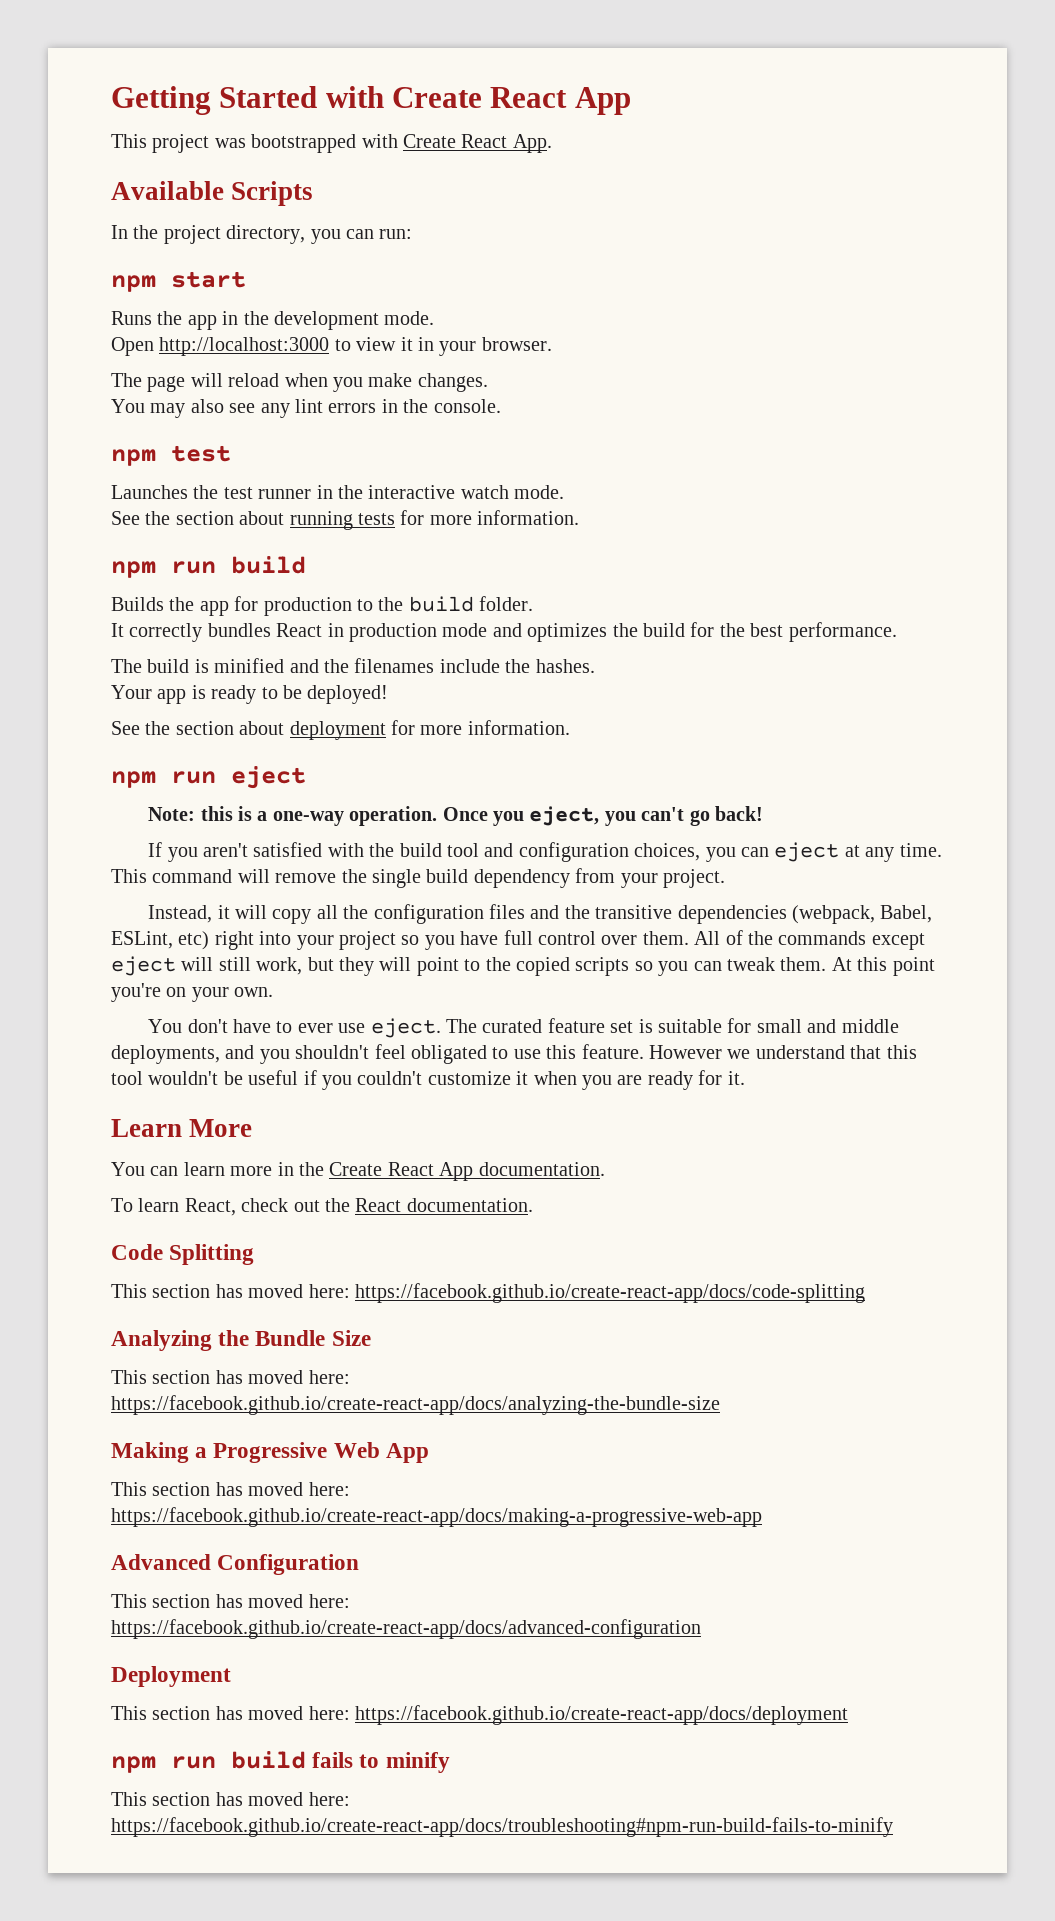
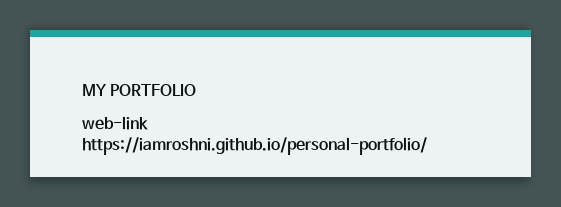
- Getting Started with Create React App
- This project was bootstrapped with Create React App.
- Available Scripts
- In the project directory, you can run:
- npm start
- Runs the app in the development mode.
- Open http://localhost:3000 to view it in your browser.
- The page will reload when you make changes.
- You may also see any lint errors in the console.
- npm test
- Launches the test runner in the interactive watch mode.
- See the section about running tests for more information.
- npm run build
- Builds the app for production to the build folder.
- It correctly bundles React in production mode and optimizes the build for the best performance.
- The build is minified and the filenames include the hashes.
- Your app is ready to be deployed!
- See the section about deployment for more information.
- npm run eject
- Note: this is a one-way operation. Once you eject, you can't go back!
- If you aren't satisfied with the build tool and configuration choices, you can eject at any time. This command will remove the single build dependency from your project.
- Instead, it will copy all the configuration files and the transitive dependencies (webpack, Babel, ESLint, etc) right into your project so you have full control over them. All of the commands except eject will still work, but they will point to the copied scripts so you can tweak them. At this point you're on your own.
- You don't have to ever use eject. The curated feature set is suitable for small and middle deployments, and you shouldn't feel obligated to use this feature. However we understand that this tool wouldn't be useful if you couldn't customize it when you are ready for it.
- Learn More
- You can learn more in the Create React App documentation.
- To learn React, check out the React documentation.
- Code Splitting
- This section has moved here: https://facebook.github.io/create-react-app/docs/code-splitting
- Analyzing the Bundle Size
- This section has moved here: https://facebook.github.io/create-react-app/docs/analyzing-the-bundle-size
- Making a Progressive Web App
- This section has moved here: https://facebook.github.io/create-react-app/docs/making-a-progressive-web-app
- Advanced Configuration
- This section has moved here: https://facebook.github.io/create-react-app/docs/advanced-configuration
- Deployment
- This section has moved here: https://facebook.github.io/create-react-app/docs/deployment
- npm run build fails to minify
- This section has moved here: https://facebook.github.io/create-react-app/docs/troubleshooting#npm-run-build-fails-to-minify
+ MY PORTFOLIO
+ web-link https://iamroshni.github.io/personal-portfolio/

